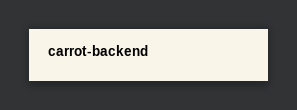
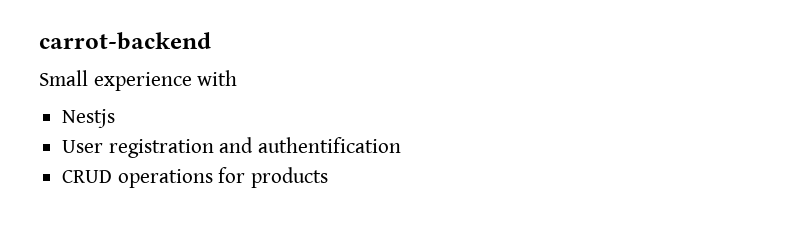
+ Small experience with
+ Nestjs
+ User registration and authentification
+ CRUD operations for products

